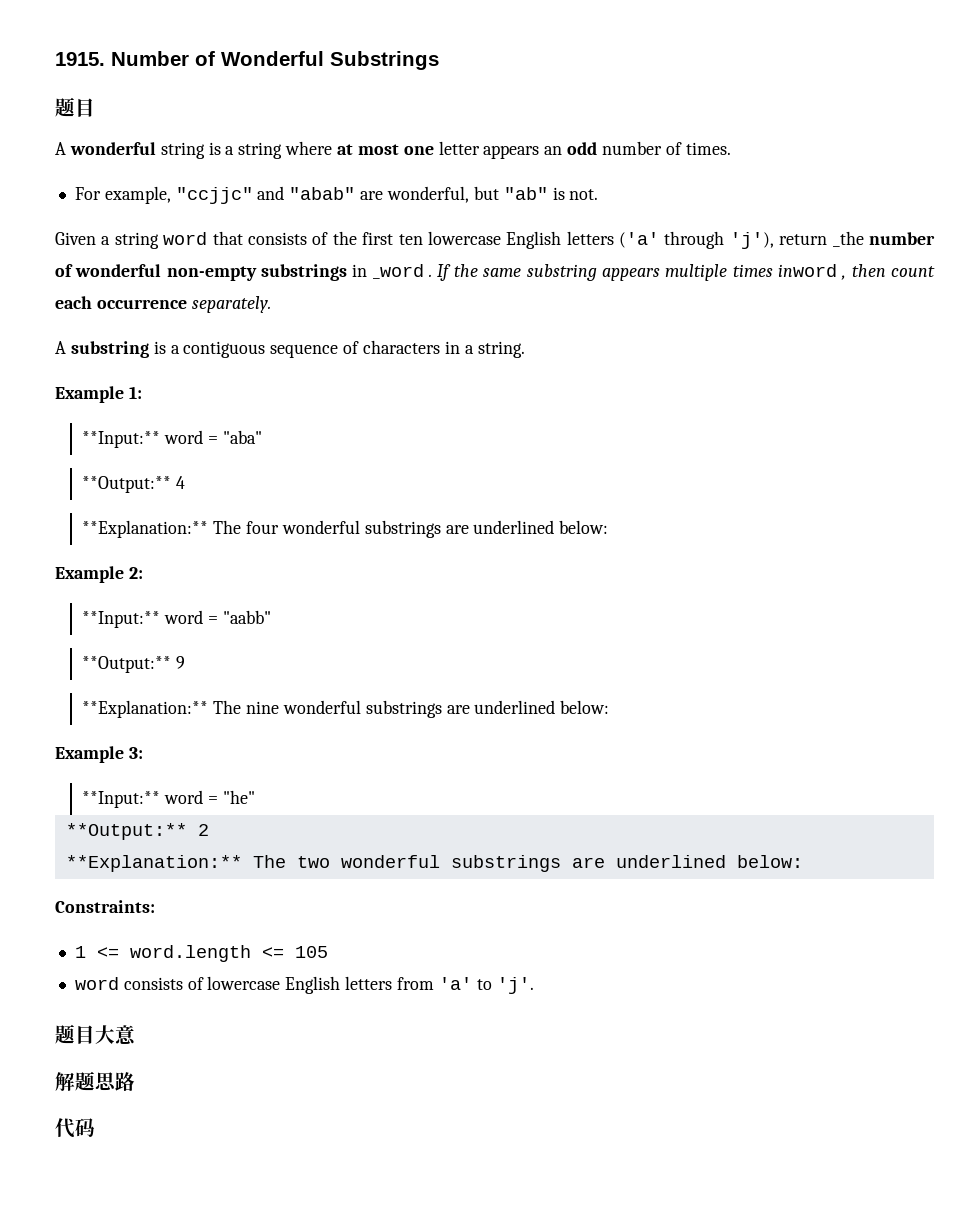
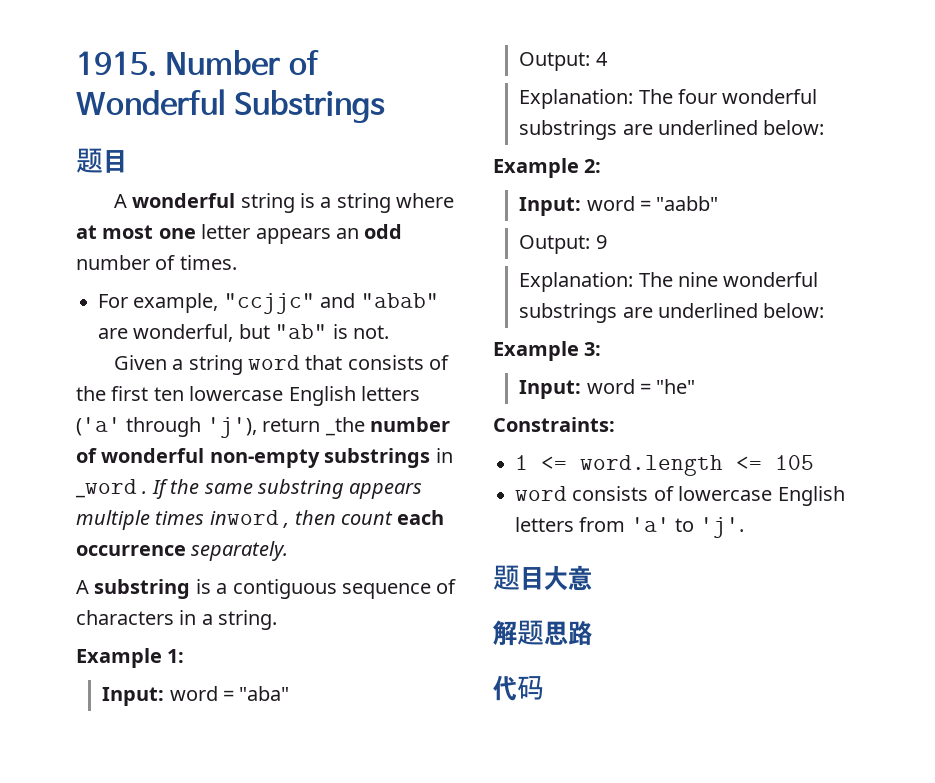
- **Input:** word = "aba"
+ Input: word = "aba"
- **Output:** 4
+ Output: 4
- **Explanation:** The four wonderful substrings are underlined below:
+ Explanation: The four wonderful substrings are underlined below:
- **Input:** word = "aabb"
+ Input: word = "aabb"
- **Output:** 9
+ Output: 9
- **Explanation:** The nine wonderful substrings are underlined below:
+ Explanation: The nine wonderful substrings are underlined below:
- **Input:** word = "he"
+ Input: word = "he"
- **Output:** 2
- **Explanation:** The two wonderful substrings are underlined below:

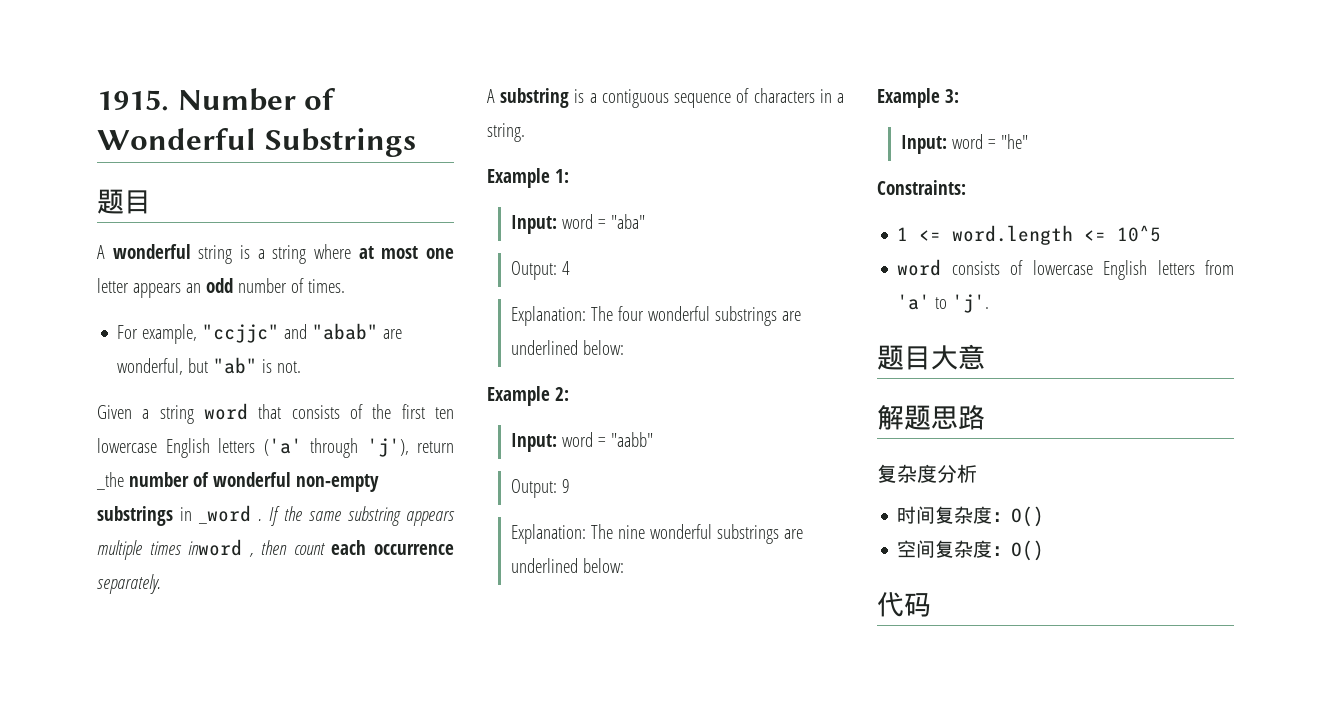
- 1 <= word.length <= 105
+ 1 <= word.length <= 10^5
+ 复杂度分析
+ 时间复杂度：O()
+ 空间复杂度：O()

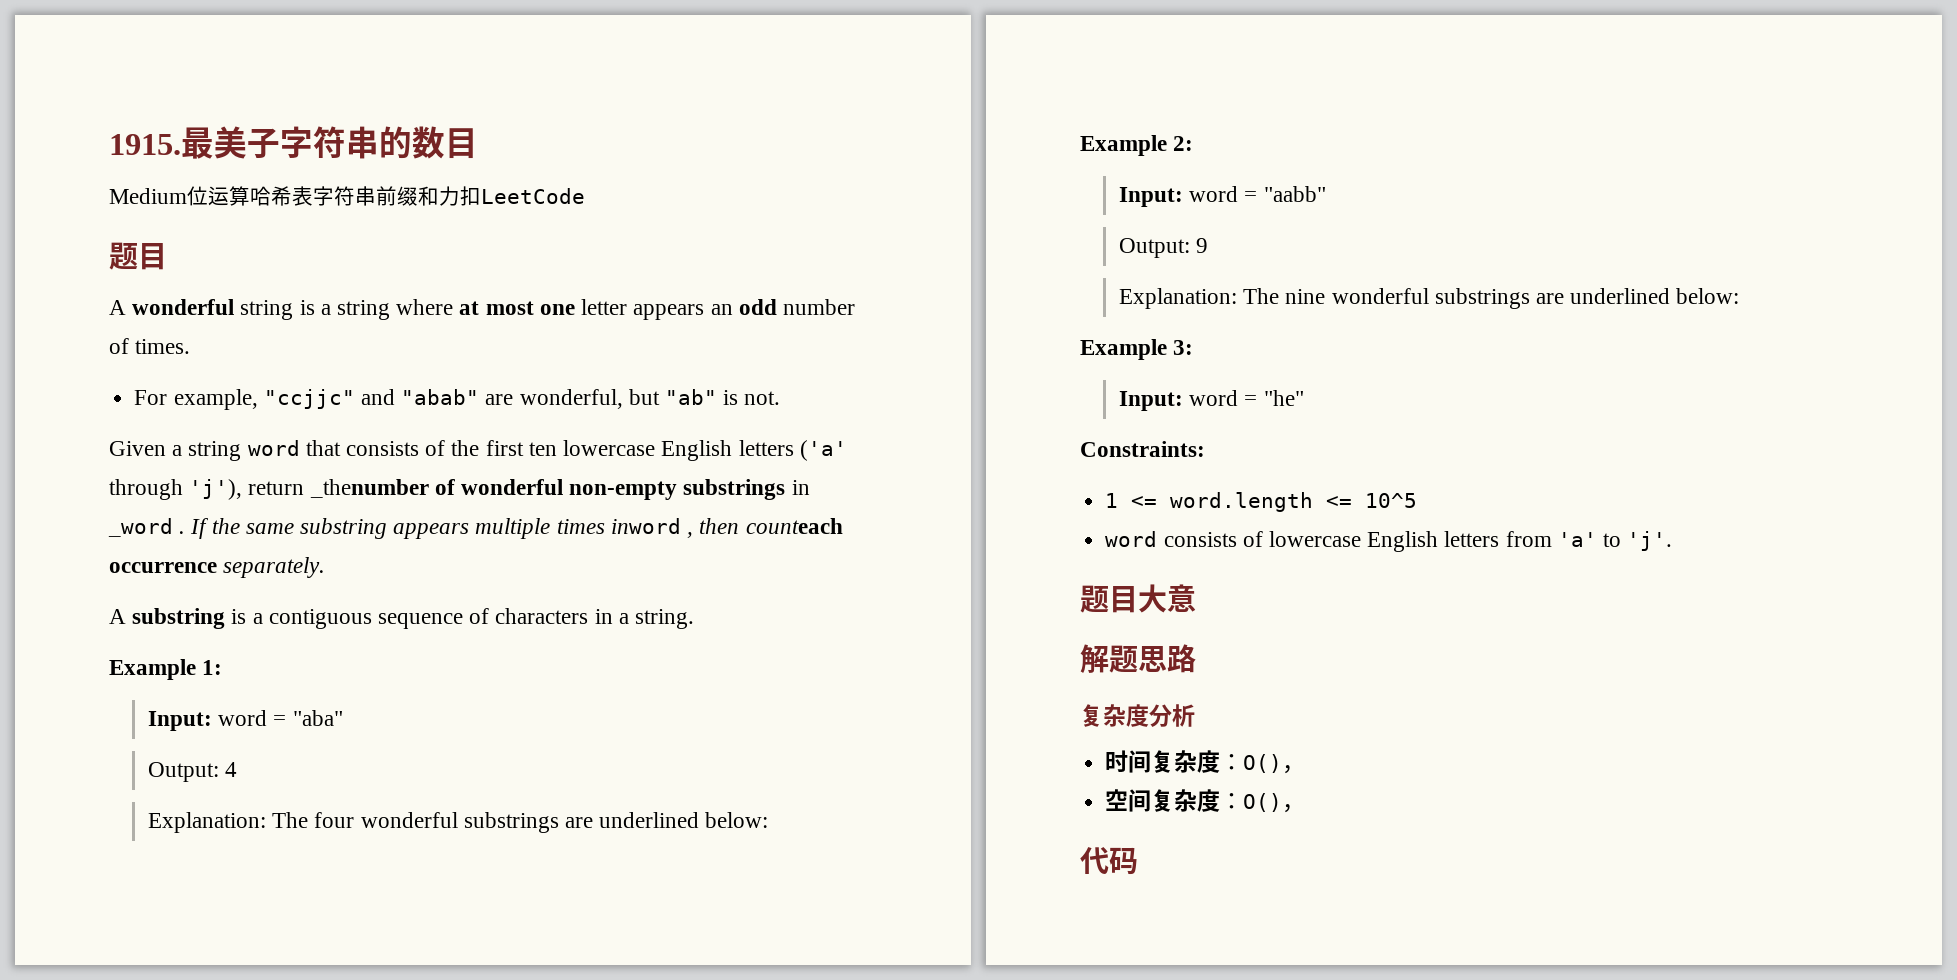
- Number of Wonderful Substrings
+ 最美子字符串的数目
+ Medium位运算哈希表字符串前缀和力扣LeetCode
- Given a string word that consists of the first ten lowercase English letters ('a' through 'j'), return _the number of wonderful non-empty substrings in _word .
+ Given a string word that consists of the first ten lowercase English letters ('a' through 'j'), return _thenumber of wonderful non-empty substrings in _word .
- If the same substring appears multiple times inword , then count each occurrence separately.
+ If the same substring appears multiple times inword , then counteach occurrence separately.
- 时间复杂度：O()
+ 时间复杂度：O()，
- 空间复杂度：O()
+ 空间复杂度：O()，

